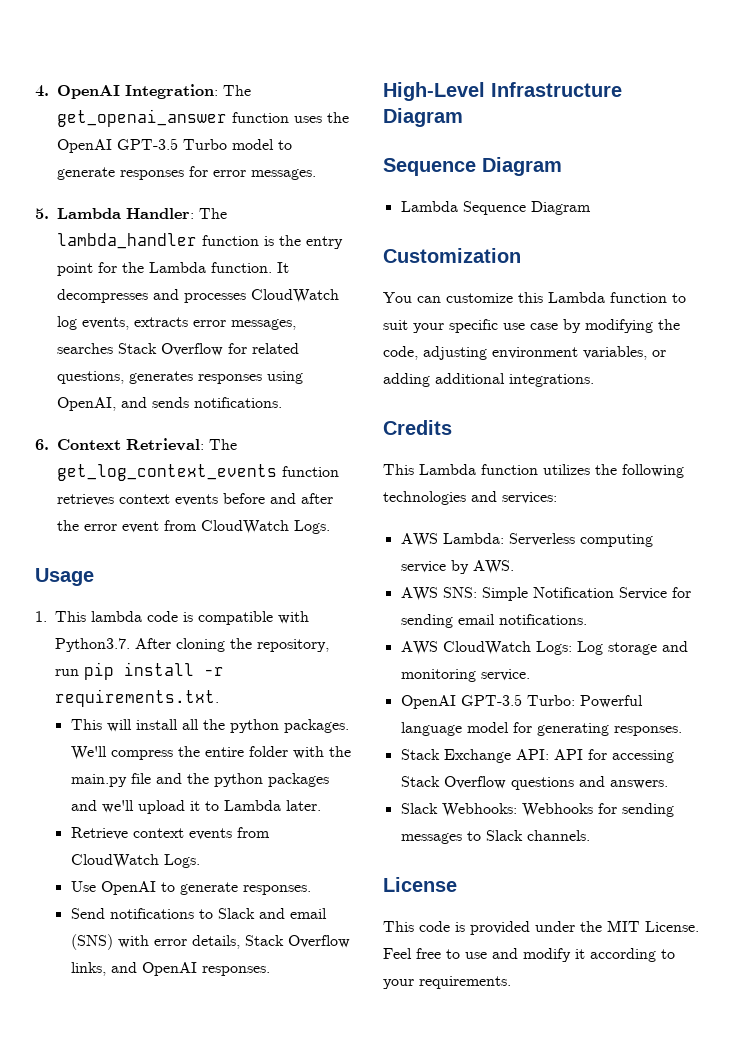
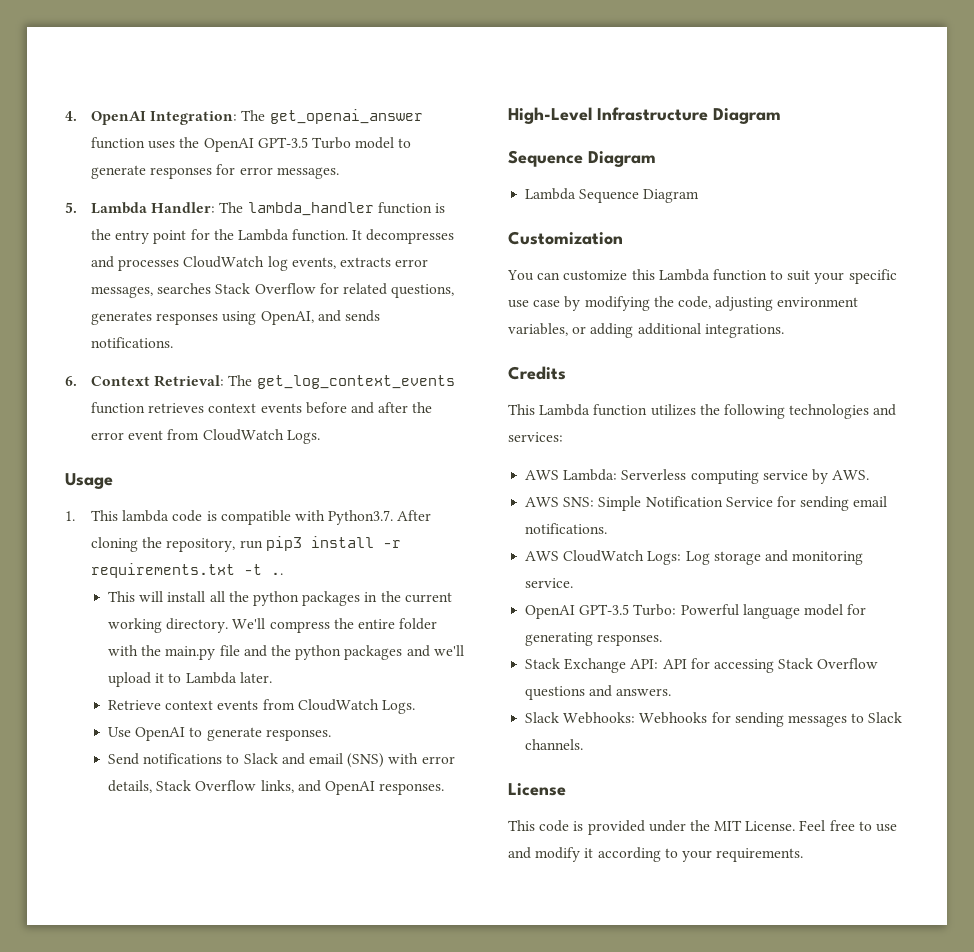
- 1. This lambda code is compatible with Python3.7. After cloning the repository, run pip install -r requirements.txt.
+ 1. This lambda code is compatible with Python3.7. After cloning the repository, run pip3 install -r requirements.txt -t ..
- This will install all the python packages.
+ This will install all the python packages in the current working directory.

